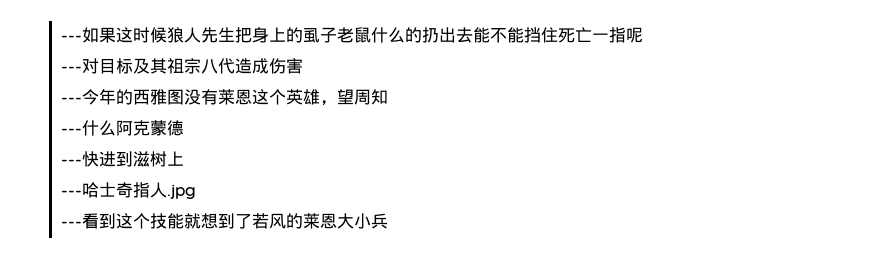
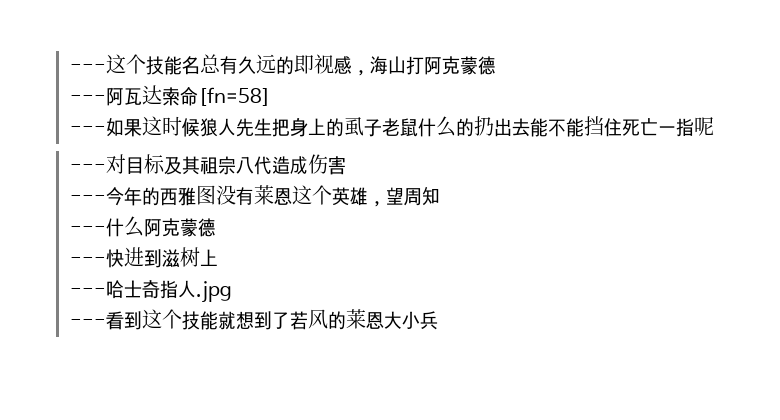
+ ---这个技能名总有久远的即视感，海山打阿克蒙德
+ ---阿瓦达索命[fn=58]

